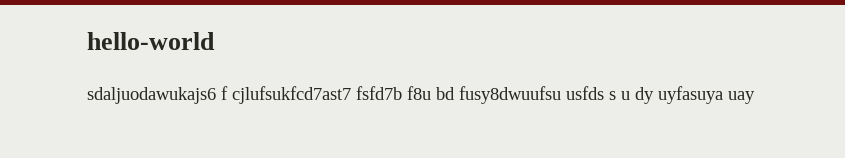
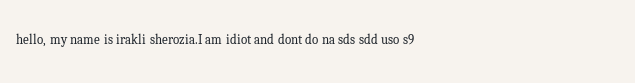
- hello-world
- sdaljuodawukajs6 f cjlufsukfcd7ast7 fsfd7b f8u bd fusy8dwuufsu usfds s u dy uyfasuya uay
+ hello, my name is irakli sherozia.I am idiot and dont do na sds sdd uso s9

